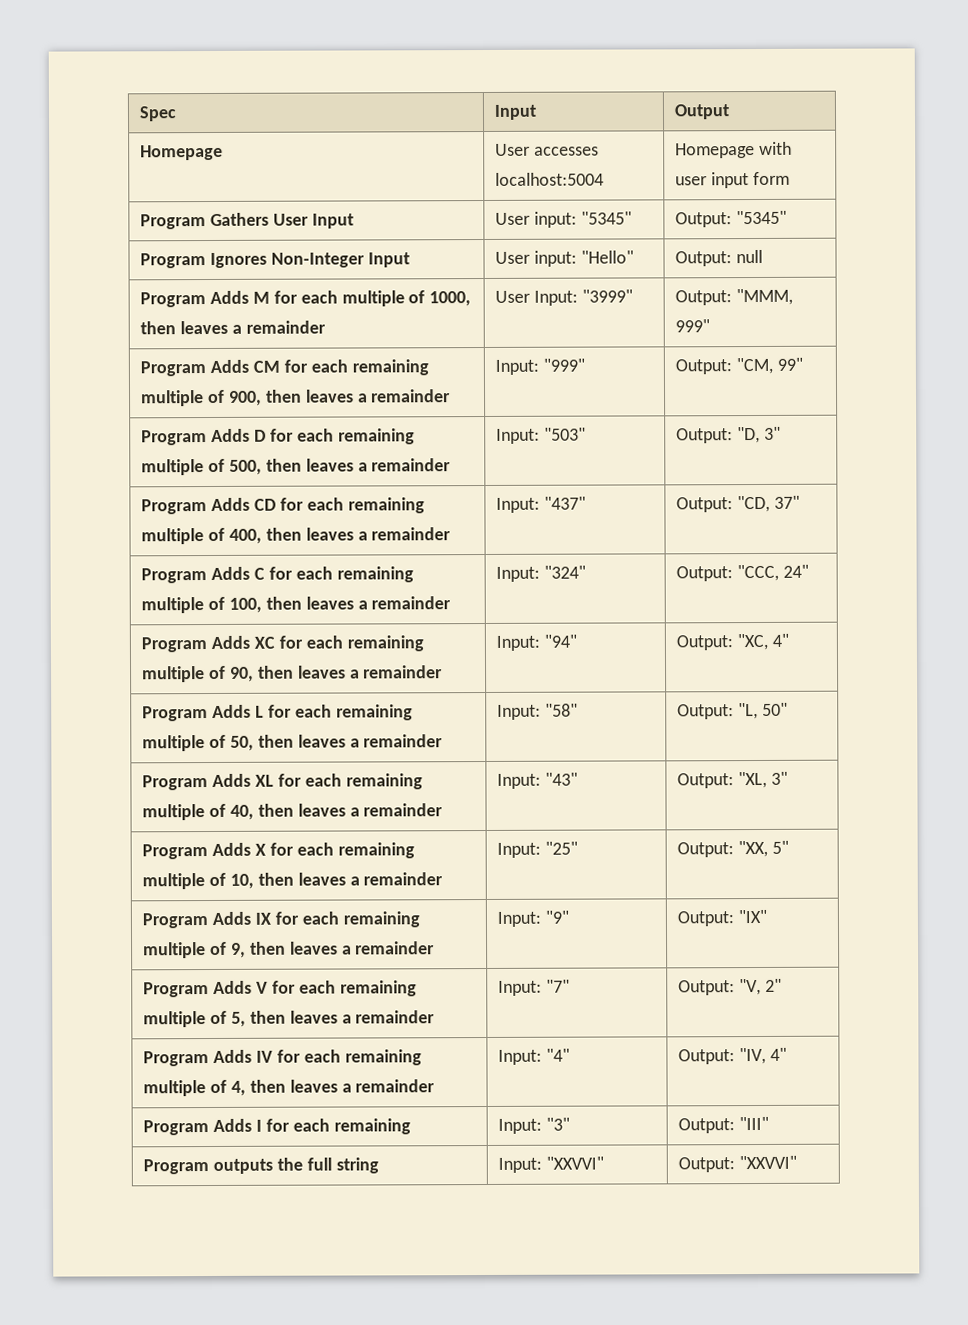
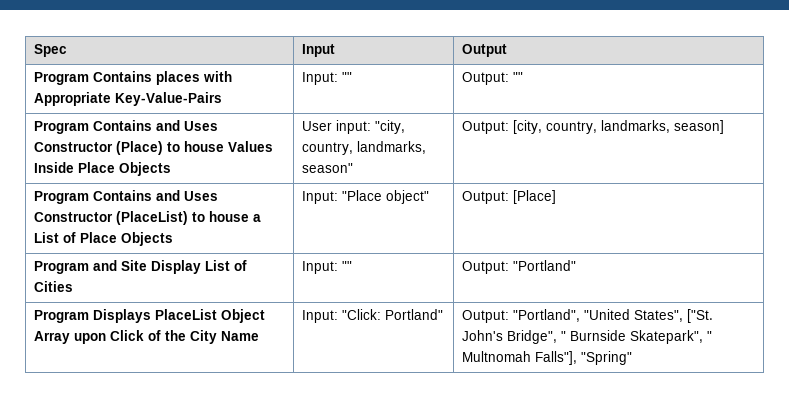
- Homepage | User accesses localhost:5004 | Homepage with user input form
- Program Gathers User Input | User input: "5345" | Output: "5345"
- Program Ignores Non-Integer Input | User input: "Hello" | Output: null
- Program Adds M for each multiple of 1000, then leaves a remainder | User Input: "3999" | Output: "MMM, 999"
- Program Adds CM for each remaining multiple of 900, then leaves a remainder | Input: "999" | Output: "CM, 99"
- Program Adds D for each remaining multiple of 500, then leaves a remainder | Input: "503" | Output: "D, 3"
- Program Adds CD for each remaining multiple of 400, then leaves a remainder | Input: "437" | Output: "CD, 37"
- Program Adds C for each remaining multiple of 100, then leaves a remainder | Input: "324" | Output: "CCC, 24"
- Program Adds XC for each remaining multiple of 90, then leaves a remainder | Input: "94" | Output: "XC, 4"
- Program Adds L for each remaining multiple of 50, then leaves a remainder | Input: "58" | Output: "L, 50"
- Program Adds XL for each remaining multiple of 40, then leaves a remainder | Input: "43" | Output: "XL, 3"
- Program Adds X for each remaining multiple of 10, then leaves a remainder | Input: "25" | Output: "XX, 5"
- Program Adds IX for each remaining multiple of 9, then leaves a remainder | Input: "9" | Output: "IX"
- Program Adds V for each remaining multiple of 5, then leaves a remainder | Input: "7" | Output: "V, 2"
- Program Adds IV for each remaining multiple of 4, then leaves a remainder | Input: "4" | Output: "IV, 4"
- Program Adds I for each remaining | Input: "3" | Output: "III"
- Program outputs the full string | Input: "XXVVI" | Output: "XXVVI"
+ Program Contains places with Appropriate Key-Value-Pairs | Input: "" | Output: ""
+ Program Contains and Uses Constructor (Place) to house Values Inside Place Objects | User input: "city, country, landmarks, season" | Output: [city, country, landmarks, season]
+ Program Contains and Uses Constructor (PlaceList) to house a List of Place Objects | Input: "Place object" | Output: [Place]
+ Program and Site Display List of Cities | Input: "" | Output: "Portland"
+ Program Displays PlaceList Object Array upon Click of the City Name | Input: "Click: Portland" | Output: "Portland", "United States", ["St. John's Bridge", " Burnside Skatepark", " Multnomah Falls"], "Spring"

